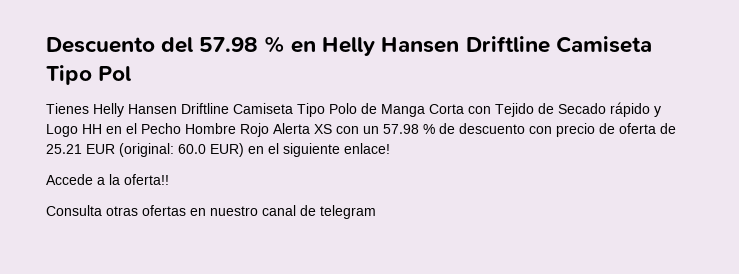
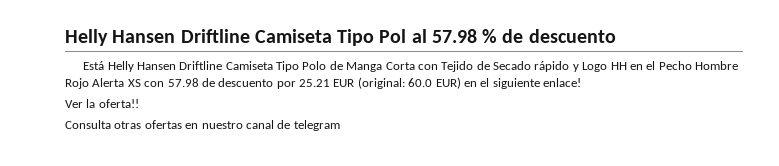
- Descuento del 57.98 % en Helly Hansen Driftline Camiseta Tipo Pol
- Tienes Helly Hansen Driftline Camiseta Tipo Polo de Manga Corta con Tejido de Secado rápido y Logo HH en el Pecho Hombre Rojo Alerta XS con un 57.98 % de descuento con precio de oferta de 25.21 EUR (original: 60.0 EUR) en el siguiente enlace!
+ Helly Hansen Driftline Camiseta Tipo Pol al 57.98 % de descuento
+ Está Helly Hansen Driftline Camiseta Tipo Polo de Manga Corta con Tejido de Secado rápido y Logo HH en el Pecho Hombre Rojo Alerta XS con 57.98 de descuento por 25.21 EUR (original: 60.0 EUR) en el siguiente enlace!
- Accede a la oferta!!
+ Ver la oferta!!

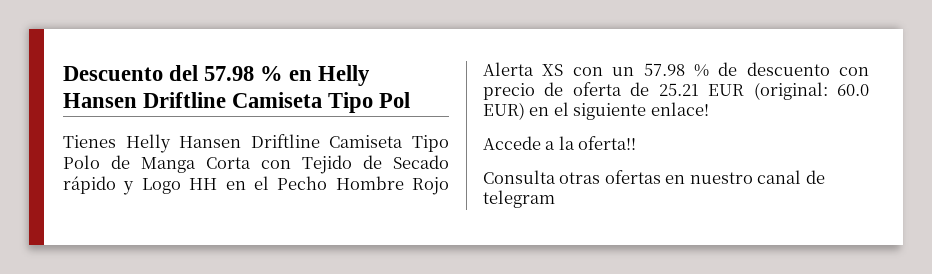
- Helly Hansen Driftline Camiseta Tipo Pol al 57.98 % de descuento
- Está Helly Hansen Driftline Camiseta Tipo Polo de Manga Corta con Tejido de Secado rápido y Logo HH en el Pecho Hombre Rojo Alerta XS con 57.98 de descuento por 25.21 EUR (original: 60.0 EUR) en el siguiente enlace!
+ Descuento del 57.98 % en Helly Hansen Driftline Camiseta Tipo Pol
+ Tienes Helly Hansen Driftline Camiseta Tipo Polo de Manga Corta con Tejido de Secado rápido y Logo HH en el Pecho Hombre Rojo Alerta XS con un 57.98 % de descuento con precio de oferta de 25.21 EUR (original: 60.0 EUR) en el siguiente enlace!
- Ver la oferta!!
+ Accede a la oferta!!

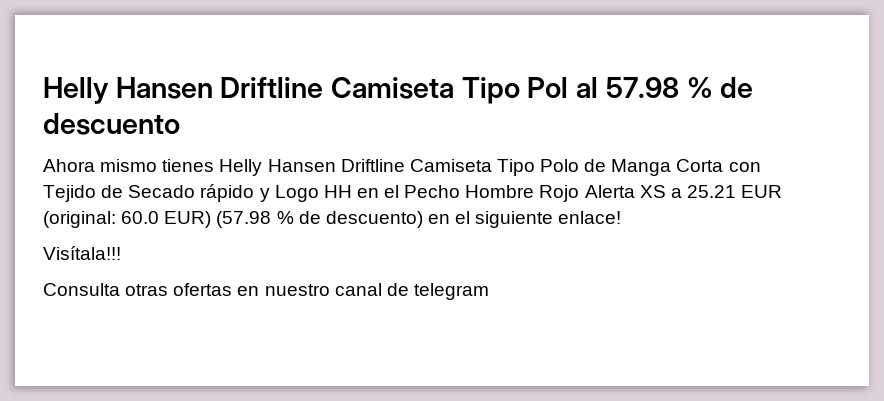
- Descuento del 57.98 % en Helly Hansen Driftline Camiseta Tipo Pol
- Tienes Helly Hansen Driftline Camiseta Tipo Polo de Manga Corta con Tejido de Secado rápido y Logo HH en el Pecho Hombre Rojo Alerta XS con un 57.98 % de descuento con precio de oferta de 25.21 EUR (original: 60.0 EUR) en el siguiente enlace!
+ Helly Hansen Driftline Camiseta Tipo Pol al 57.98 % de descuento
+ Ahora mismo tienes Helly Hansen Driftline Camiseta Tipo Polo de Manga Corta con Tejido de Secado rápido y Logo HH en el Pecho Hombre Rojo Alerta XS a 25.21 EUR (original: 60.0 EUR) (57.98 % de descuento) en el siguiente enlace!
- Accede a la oferta!!
+ Visítala!!!

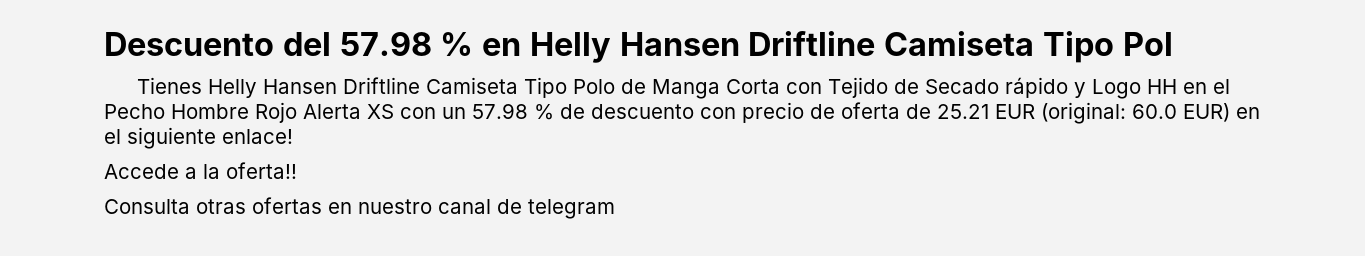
- Helly Hansen Driftline Camiseta Tipo Pol al 57.98 % de descuento
- Ahora mismo tienes Helly Hansen Driftline Camiseta Tipo Polo de Manga Corta con Tejido de Secado rápido y Logo HH en el Pecho Hombre Rojo Alerta XS a 25.21 EUR (original: 60.0 EUR) (57.98 % de descuento) en el siguiente enlace!
+ Descuento del 57.98 % en Helly Hansen Driftline Camiseta Tipo Pol
+ Tienes Helly Hansen Driftline Camiseta Tipo Polo de Manga Corta con Tejido de Secado rápido y Logo HH en el Pecho Hombre Rojo Alerta XS con un 57.98 % de descuento con precio de oferta de 25.21 EUR (original: 60.0 EUR) en el siguiente enlace!
- Visítala!!!
+ Accede a la oferta!!

